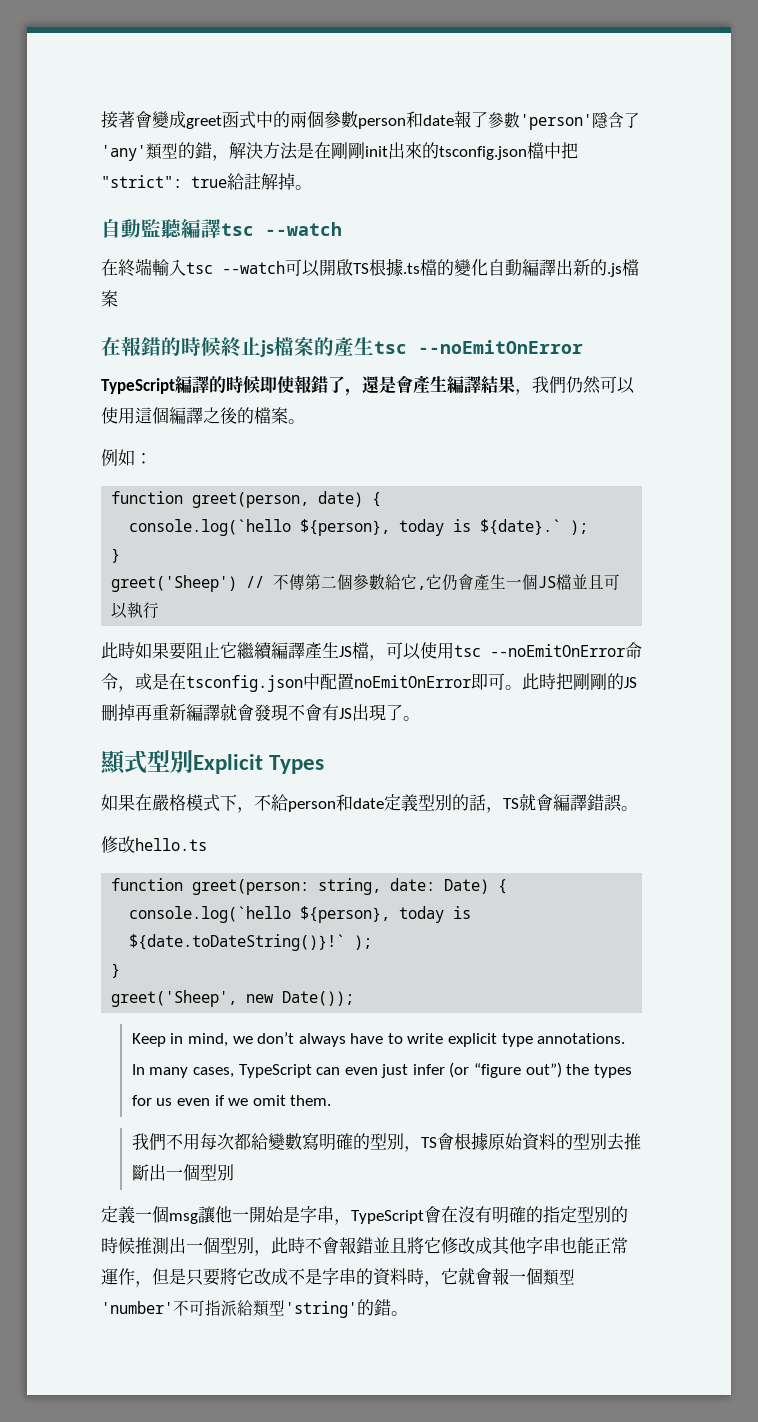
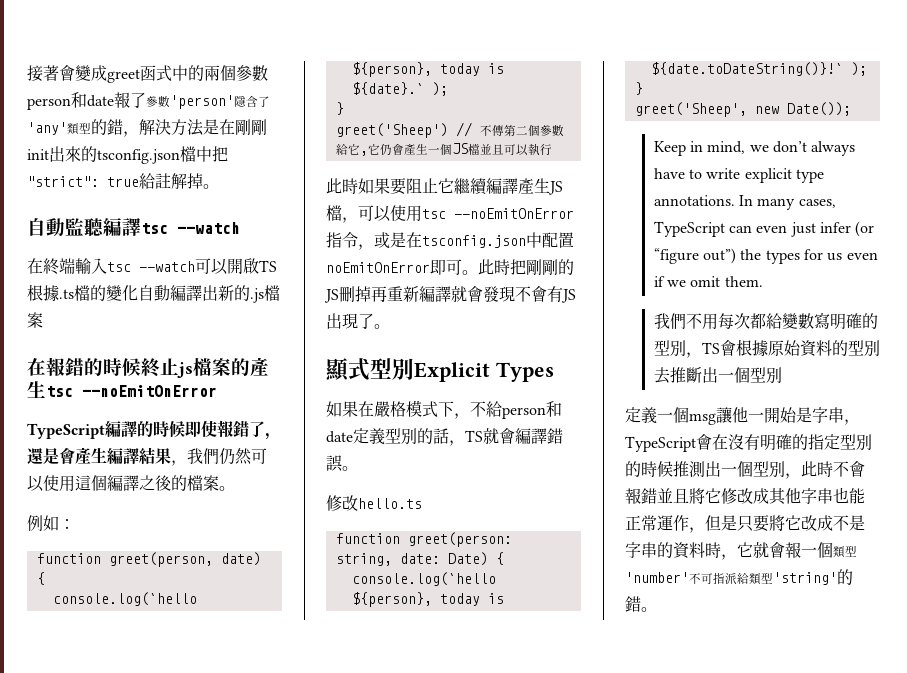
- 此時如果要阻止它繼續編譯產生JS檔，可以使用tsc --noEmitOnError命令，或是在tsconfig.json中配置noEmitOnError即可。
+ 此時如果要阻止它繼續編譯產生JS檔，可以使用tsc --noEmitOnError指令，或是在tsconfig.json中配置noEmitOnError即可。

